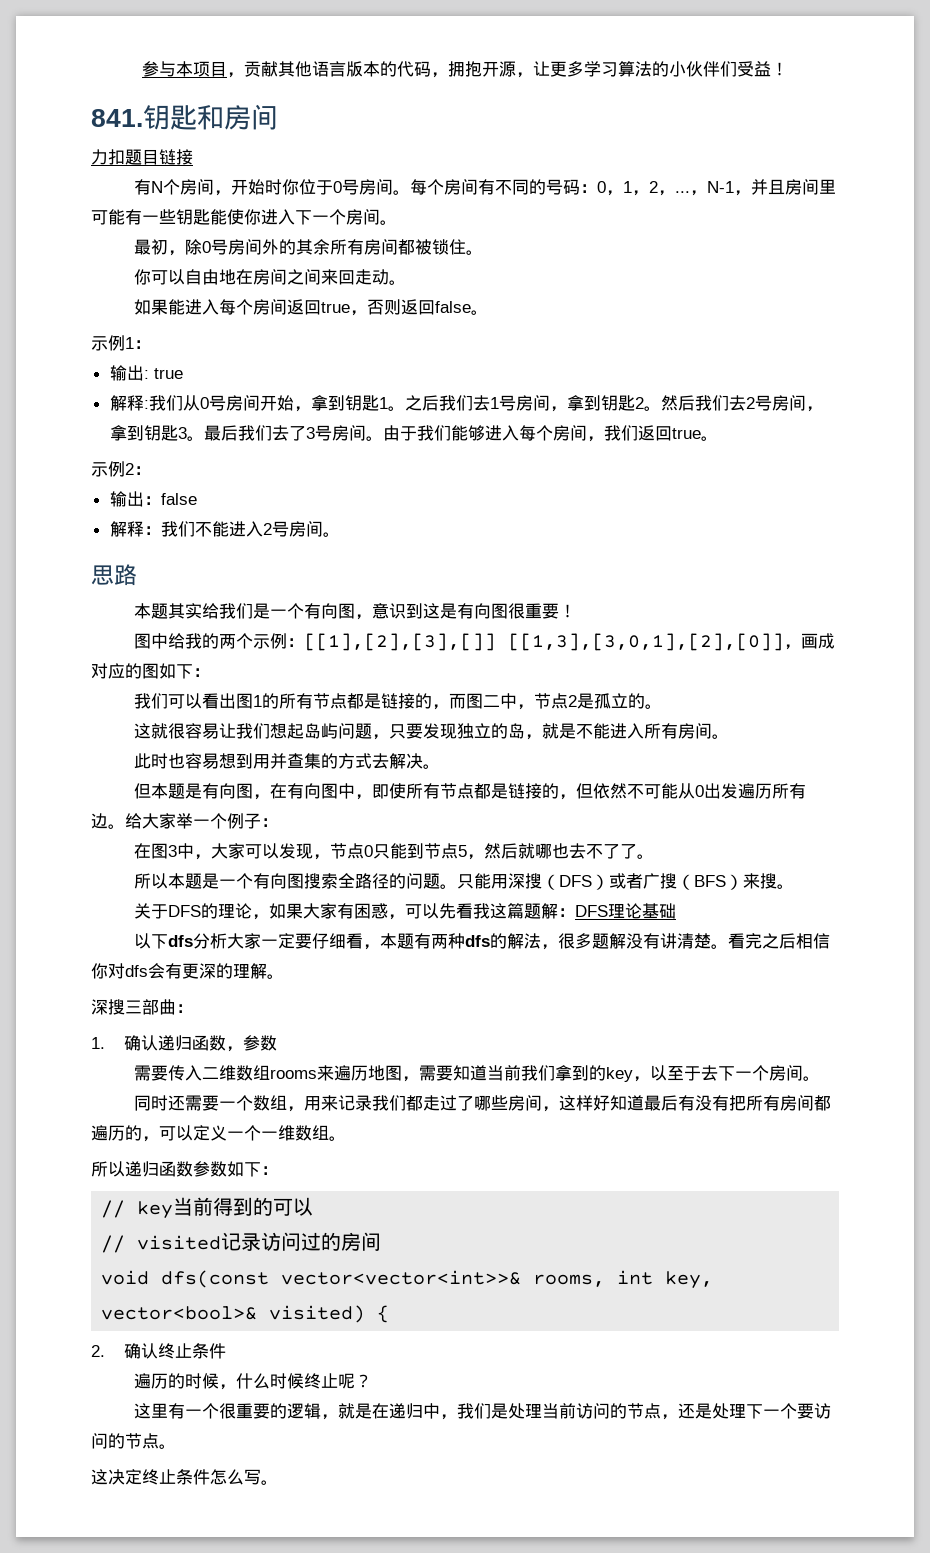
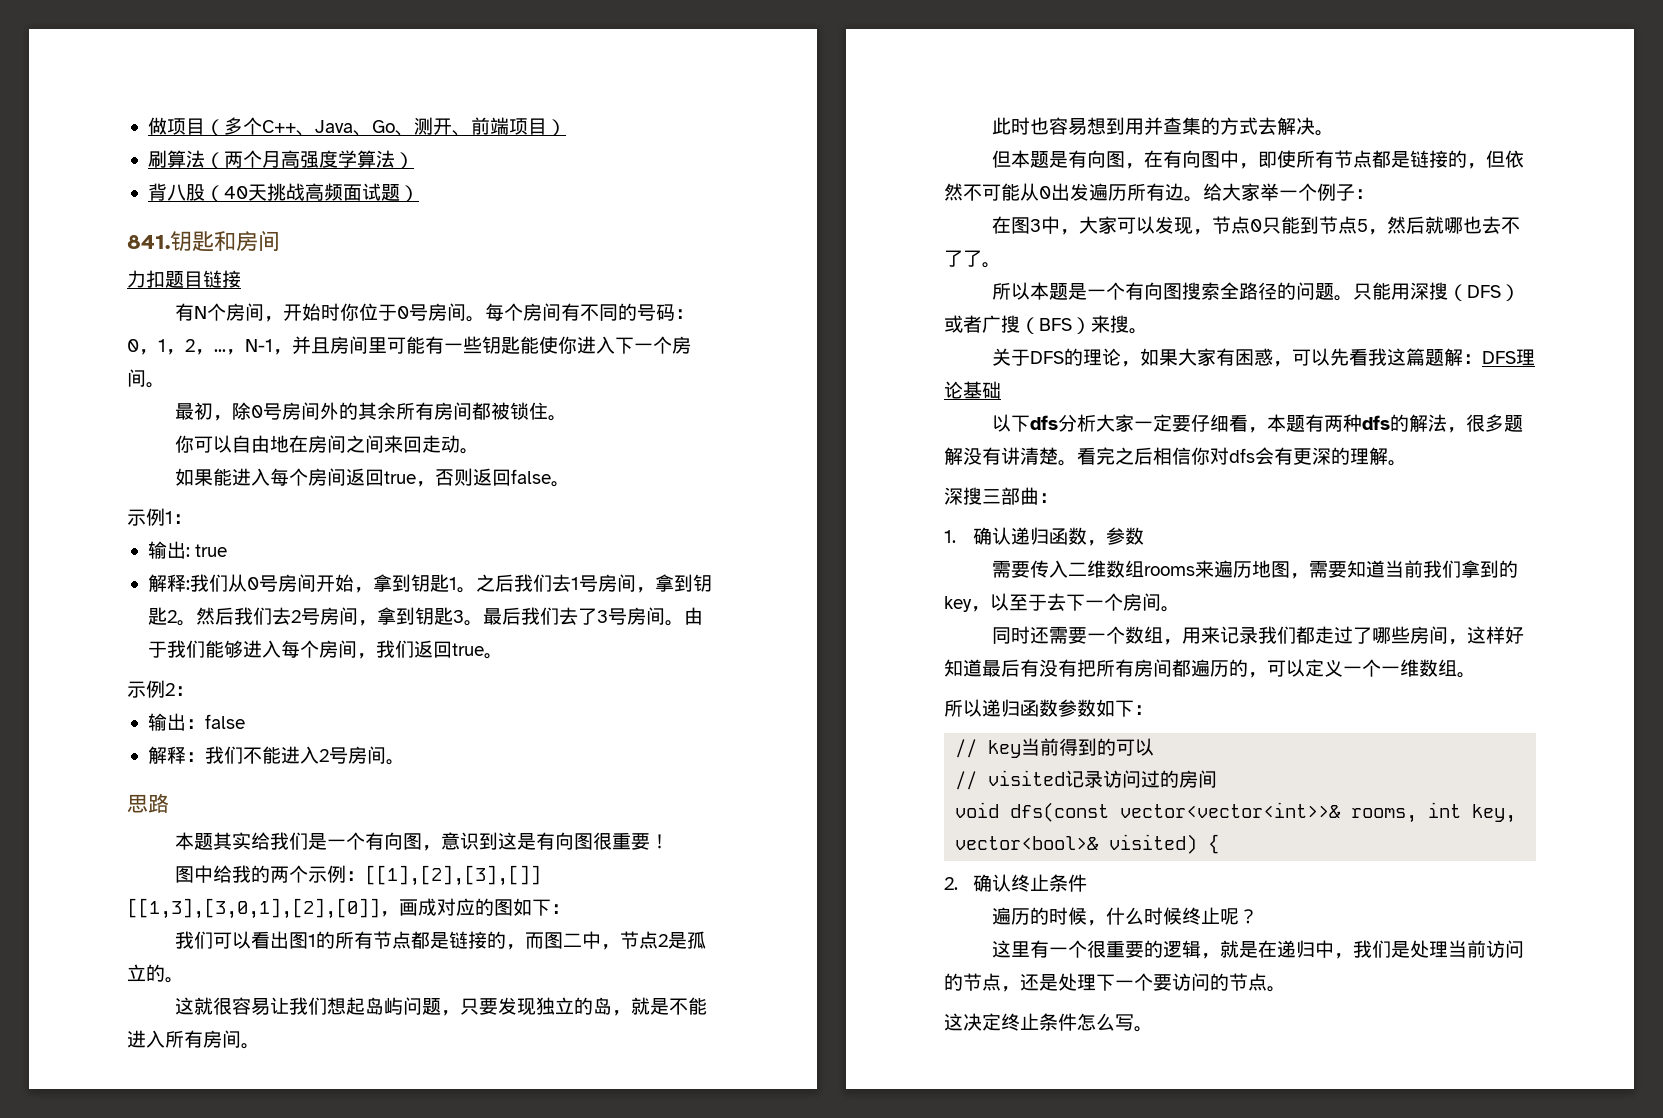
- 参与本项目，贡献其他语言版本的代码，拥抱开源，让更多学习算法的小伙伴们受益！
+ 做项目（多个C++、Java、Go、测开、前端项目）
+ 刷算法（两个月高强度学算法）
+ 背八股（40天挑战高频面试题）

